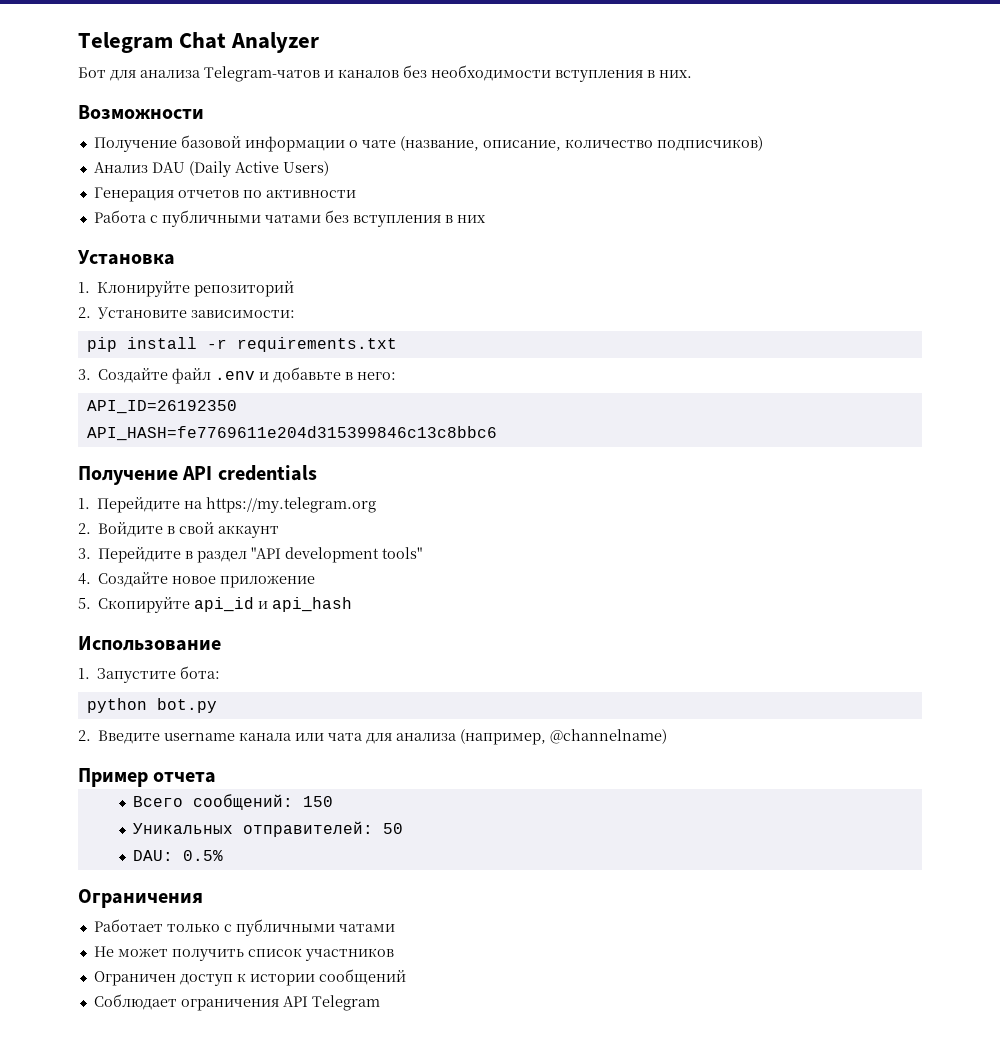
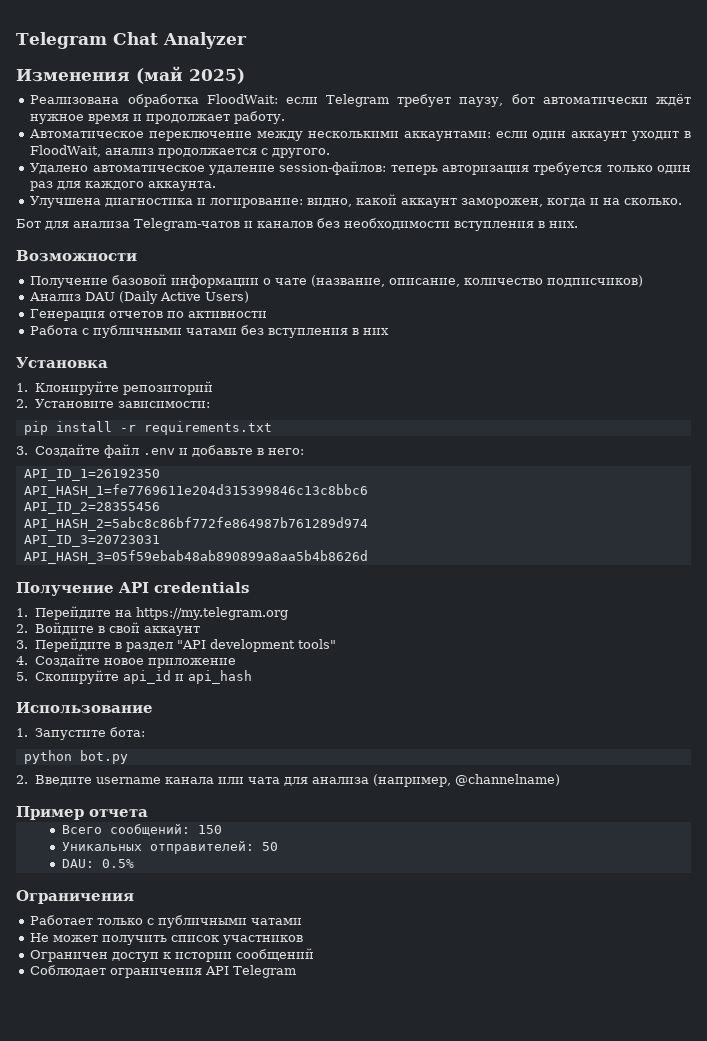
+ Изменения (май 2025)
+ Реализована обработка FloodWait: если Telegram требует паузу, бот автоматически ждёт нужное время и продолжает работу.
+ Автоматическое переключение между несколькими аккаунтами: если один аккаунт уходит в FloodWait, анализ продолжается с другого.
+ Удалено автоматическое удаление session-файлов: теперь авторизация требуется только один раз для каждого аккаунта.
+ Улучшена диагностика и логирование: видно, какой аккаунт заморожен, когда и на сколько.
- API_ID=26192350
- API_HASH=fe7769611e204d315399846c13c8bbc6
+ API_ID_1=26192350
+ API_HASH_1=fe7769611e204d315399846c13c8bbc6
+ API_ID_2=28355456
+ API_HASH_2=5abc8c86bf772fe864987b761289d974
+ API_ID_3=20723031
+ API_HASH_3=05f59ebab48ab890899a8aa5b4b8626d

